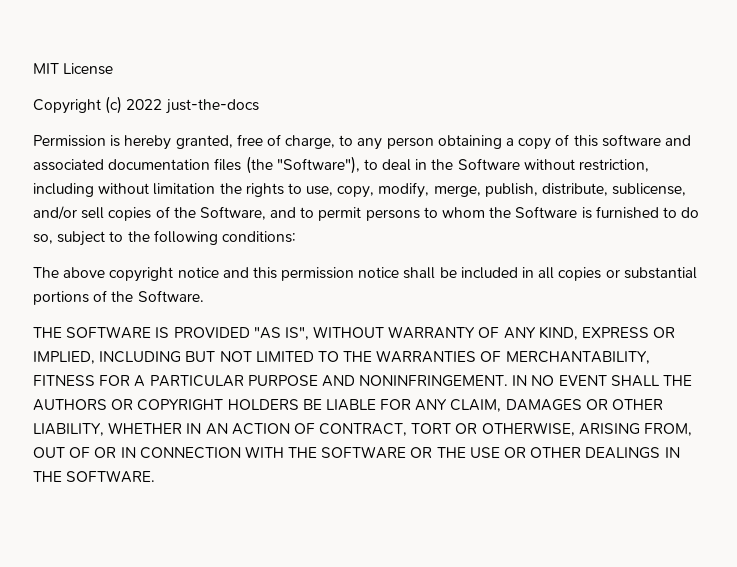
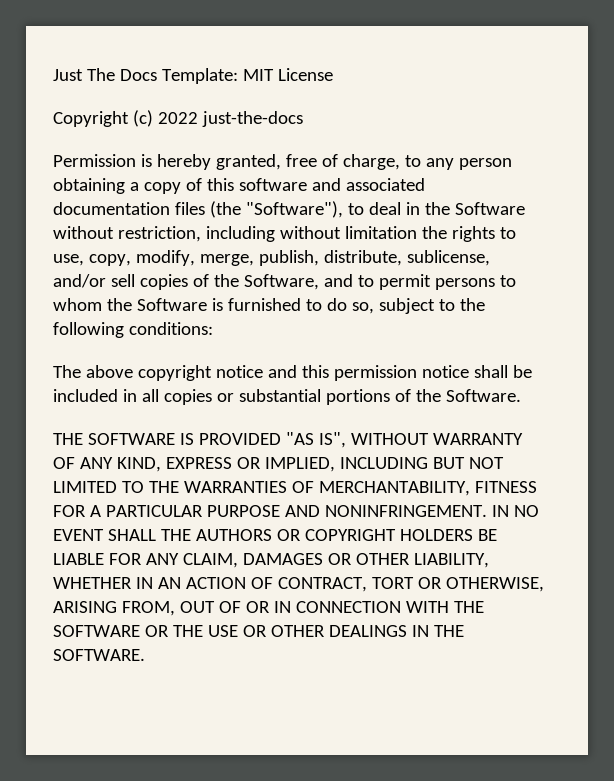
- MIT License
+ Just The Docs Template: MIT License

